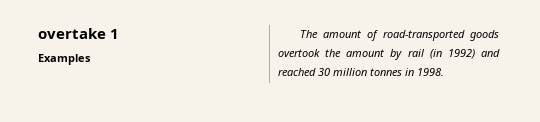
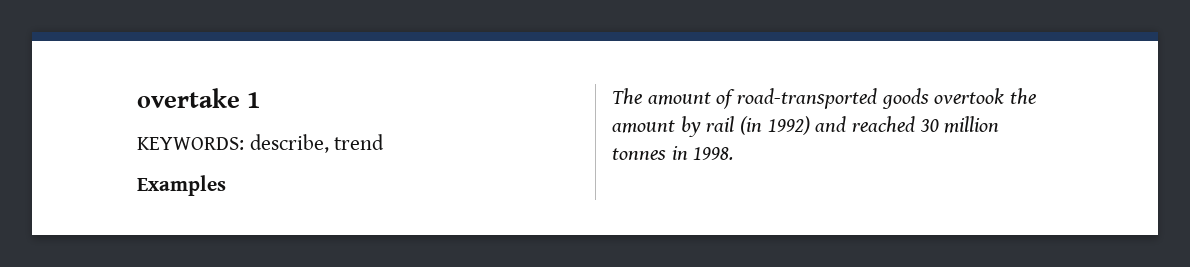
+ KEYWORDS: describe, trend

